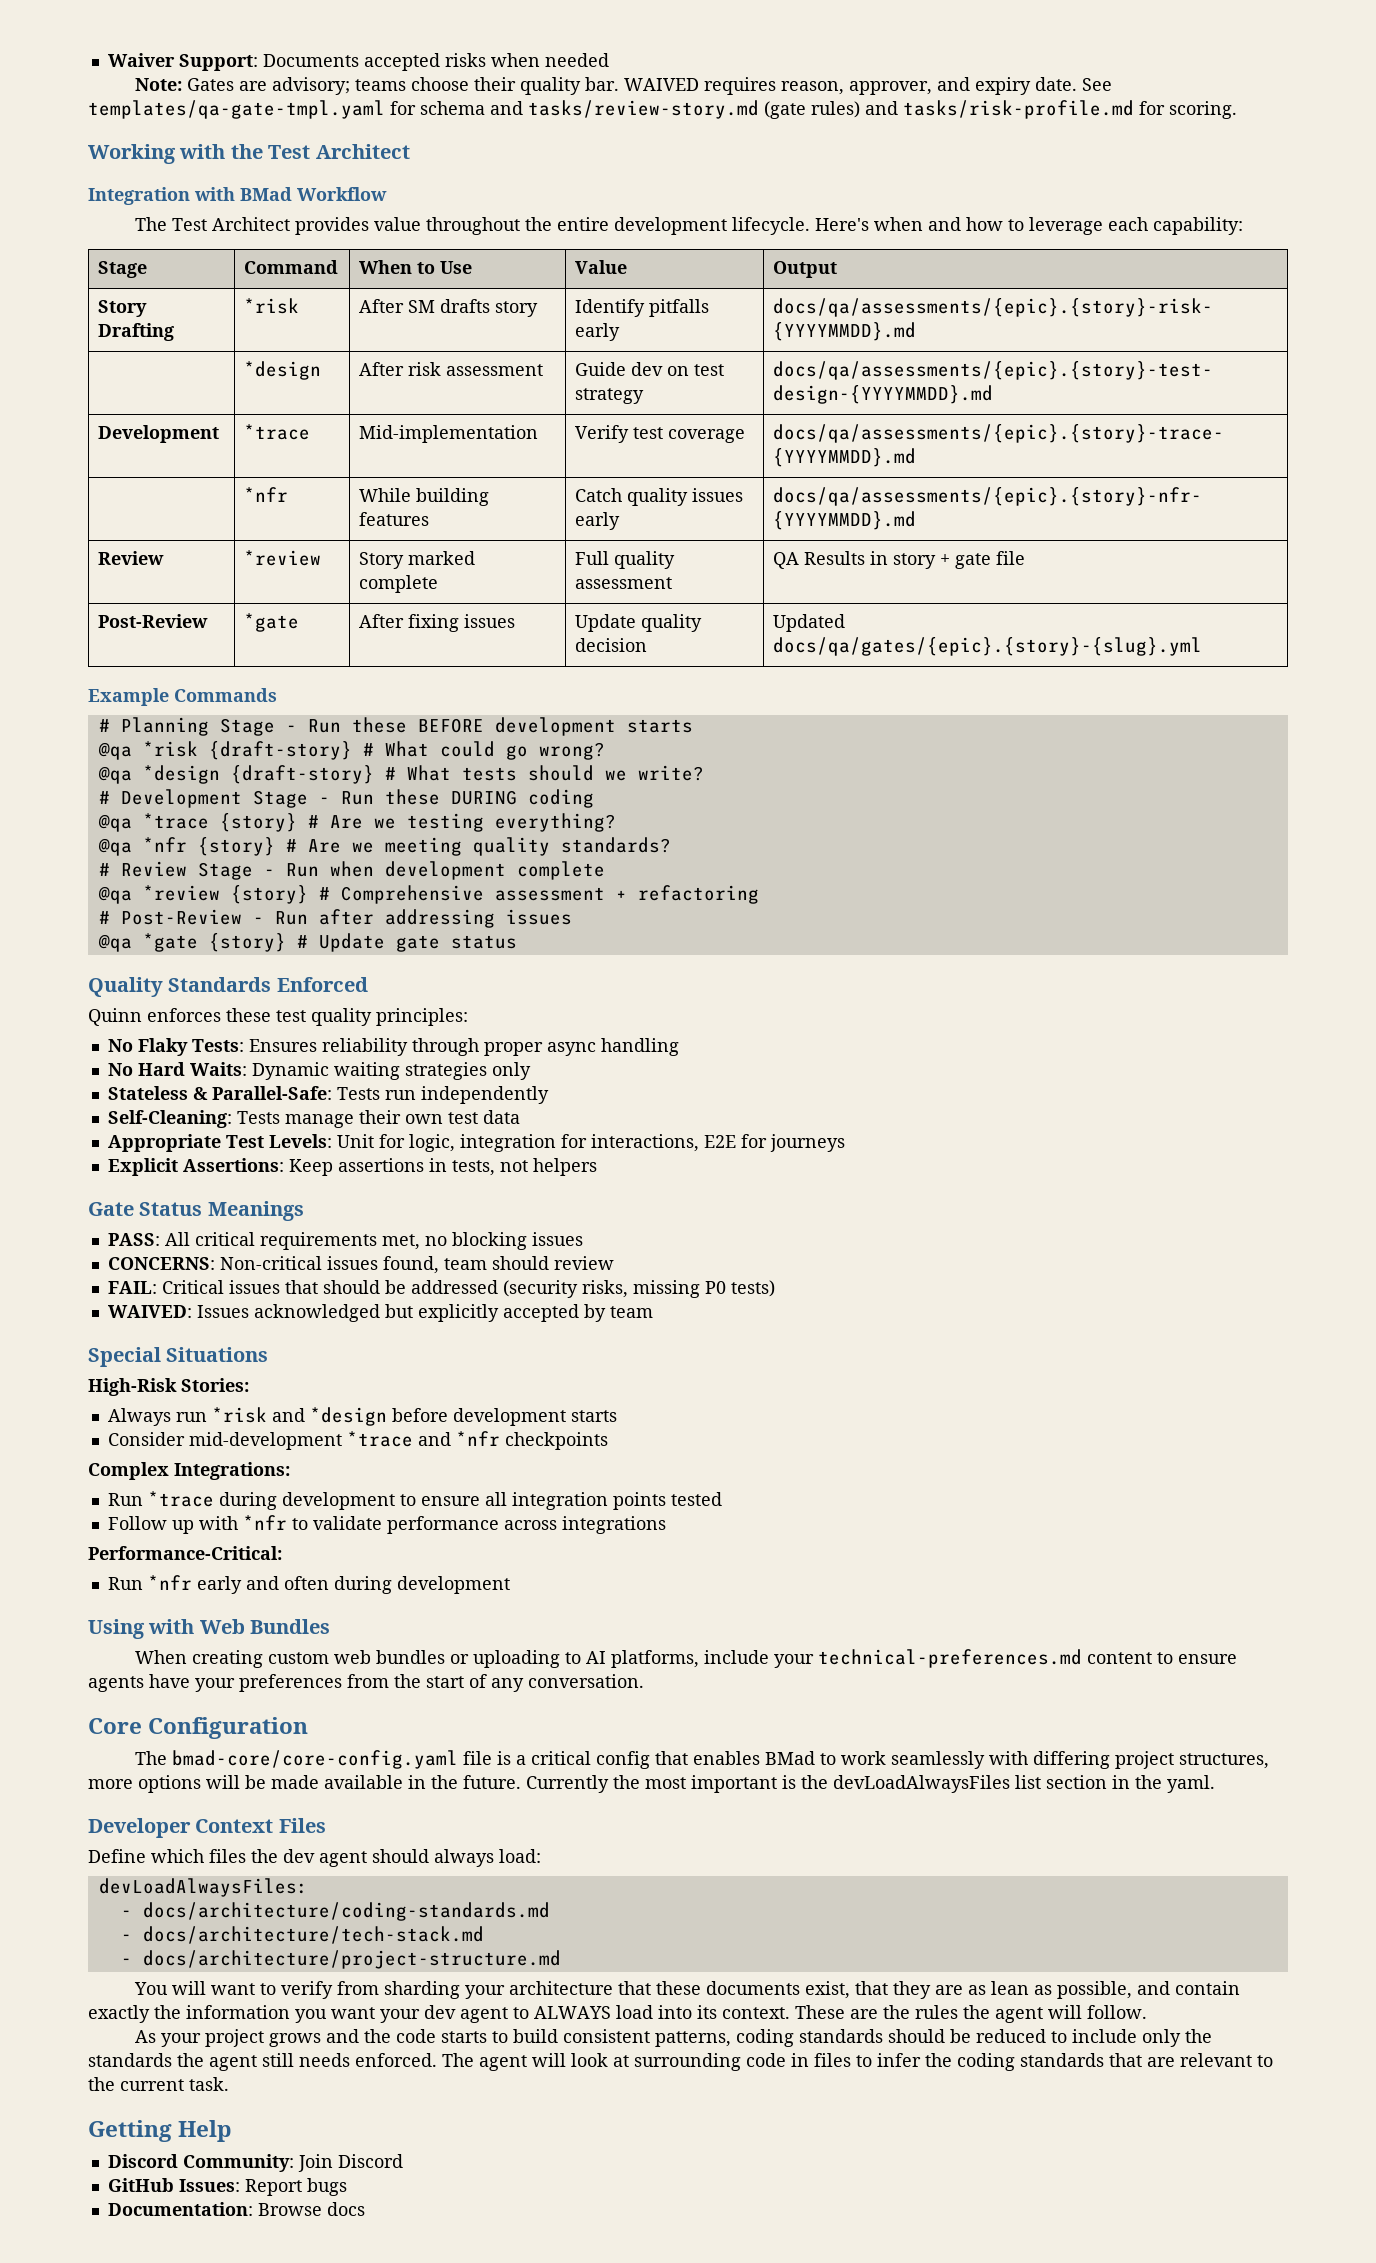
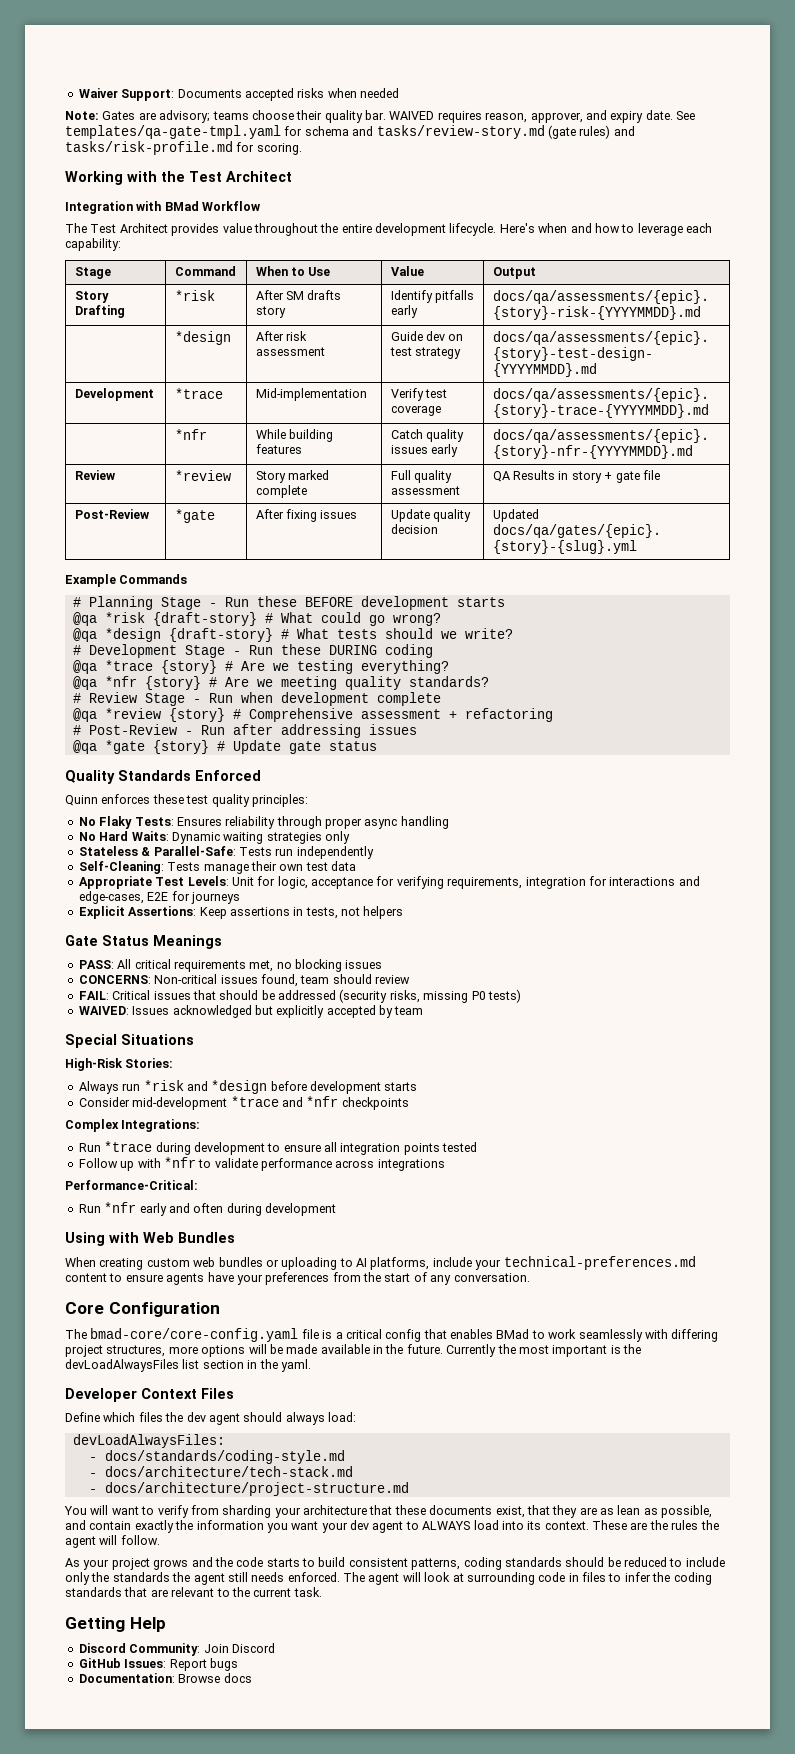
- Appropriate Test Levels: Unit for logic, integration for interactions, E2E for journeys
+ Appropriate Test Levels: Unit for logic, acceptance for verifying requirements, integration for interactions and edge-cases, E2E for journeys
- - docs/architecture/coding-standards.md
+ - docs/standards/coding-style.md

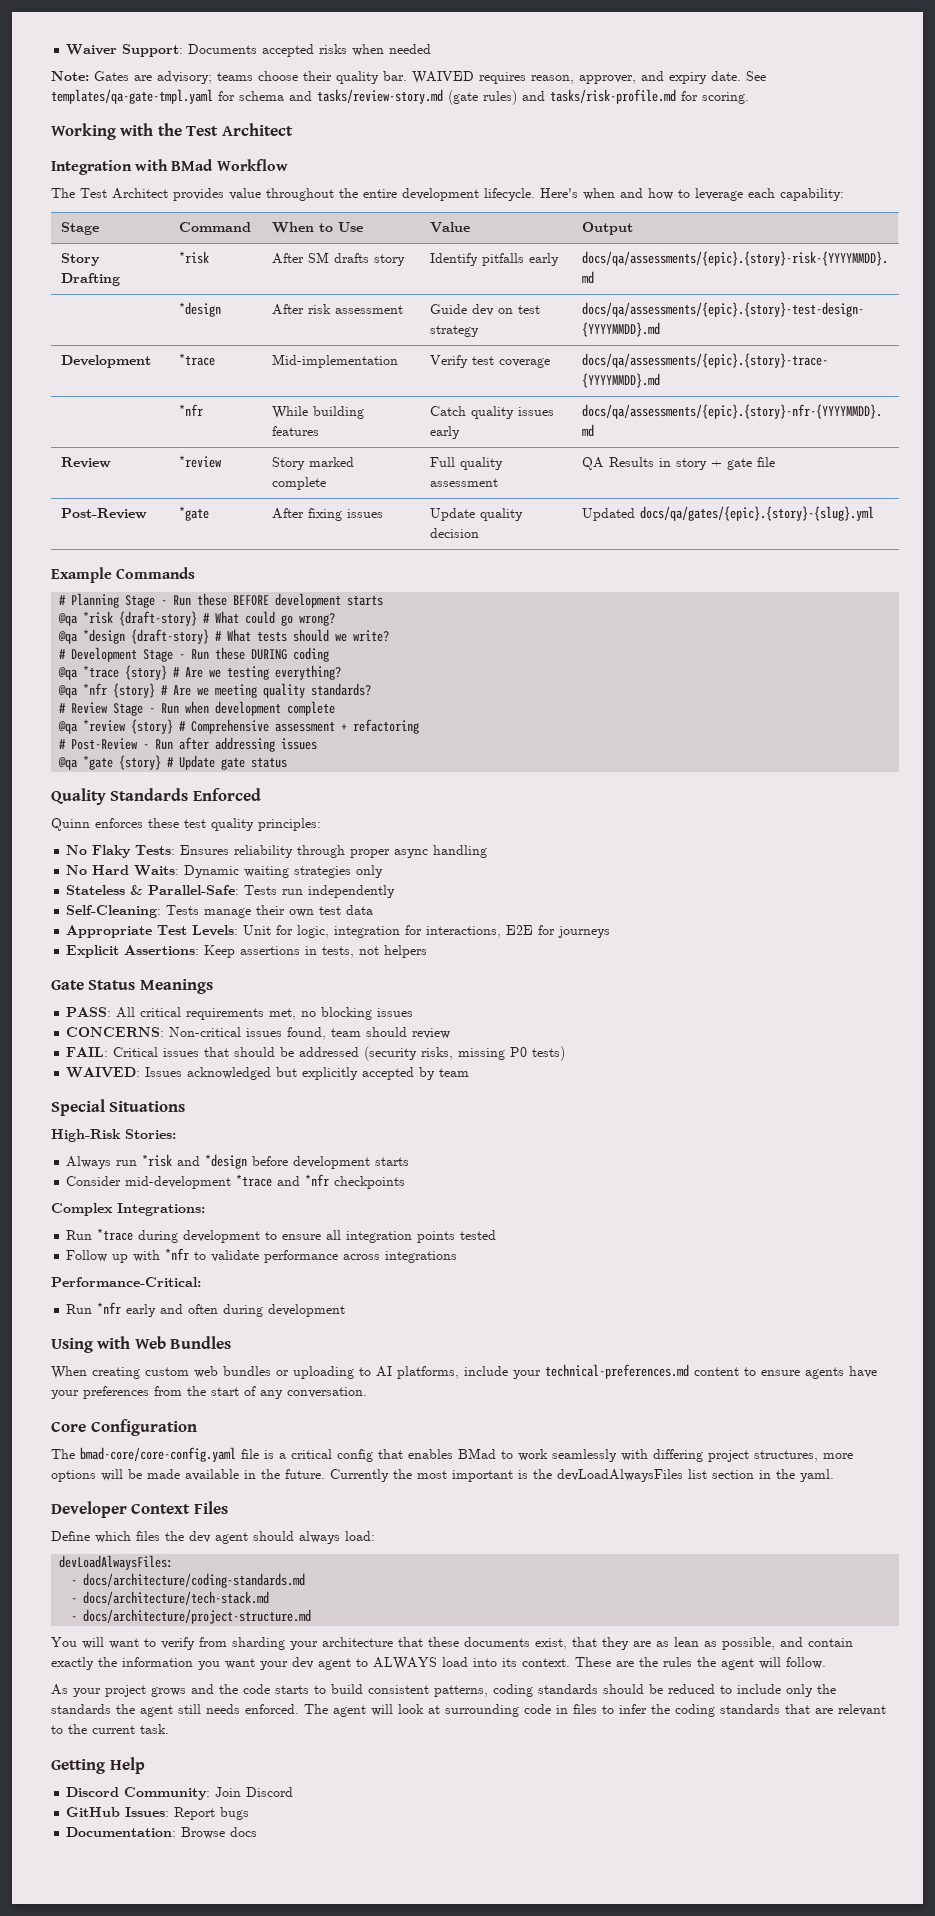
- Appropriate Test Levels: Unit for logic, acceptance for verifying requirements, integration for interactions and edge-cases, E2E for journeys
+ Appropriate Test Levels: Unit for logic, integration for interactions, E2E for journeys
- - docs/standards/coding-style.md
+ - docs/architecture/coding-standards.md

